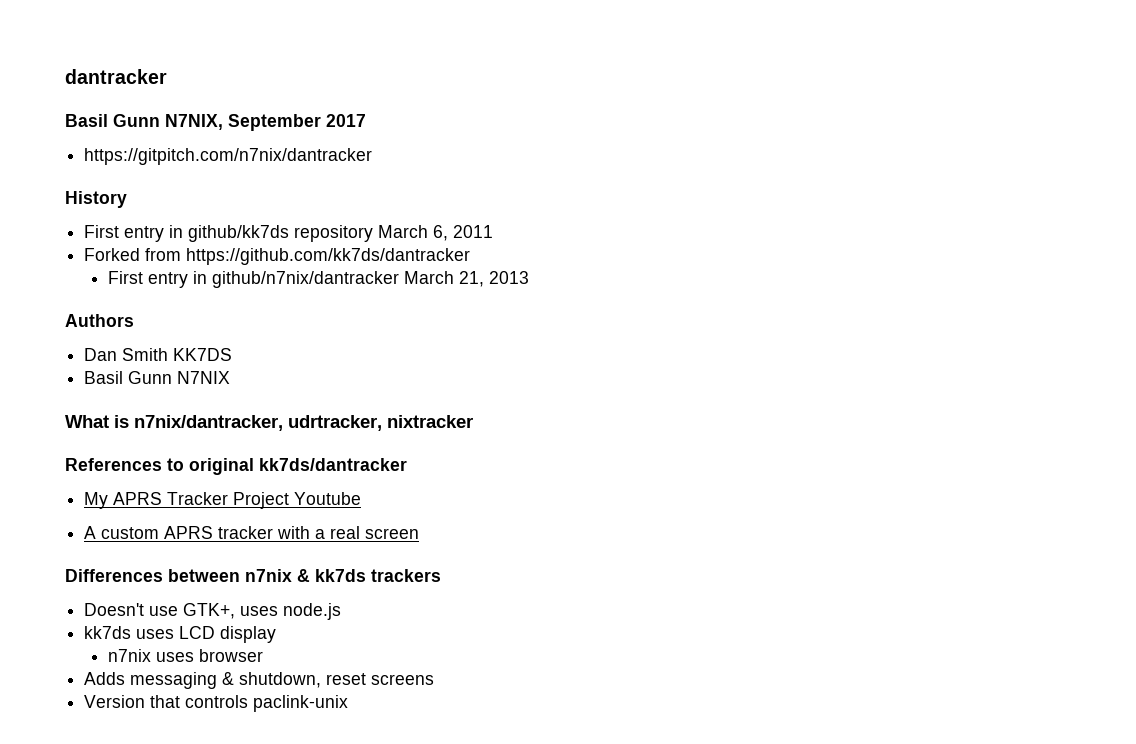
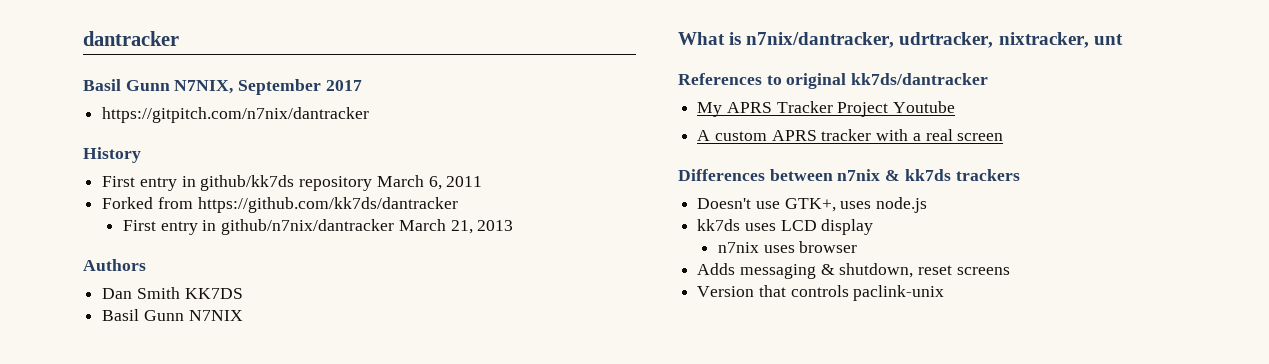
- What is n7nix/dantracker, udrtracker, nixtracker
+ What is n7nix/dantracker, udrtracker, nixtracker, unt

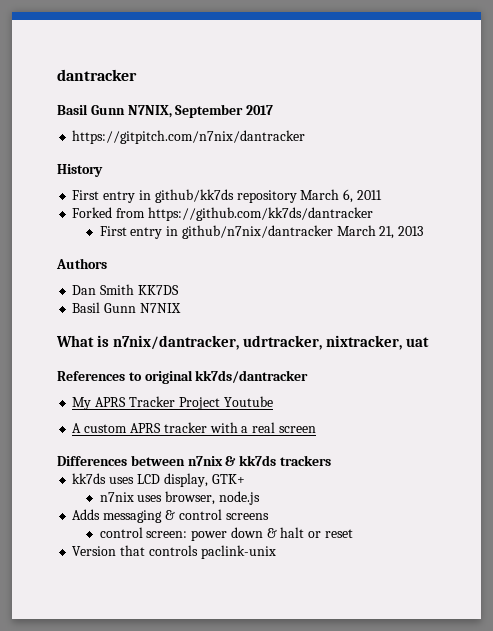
- What is n7nix/dantracker, udrtracker, nixtracker, unt
+ What is n7nix/dantracker, udrtracker, nixtracker, uat
- Doesn't use GTK+, uses node.js
- kk7ds uses LCD display
+ kk7ds uses LCD display, GTK+
- n7nix uses browser
+ n7nix uses browser, node.js
- Adds messaging & shutdown, reset screens
+ Adds messaging & control screens
+ control screen: power down & halt or reset

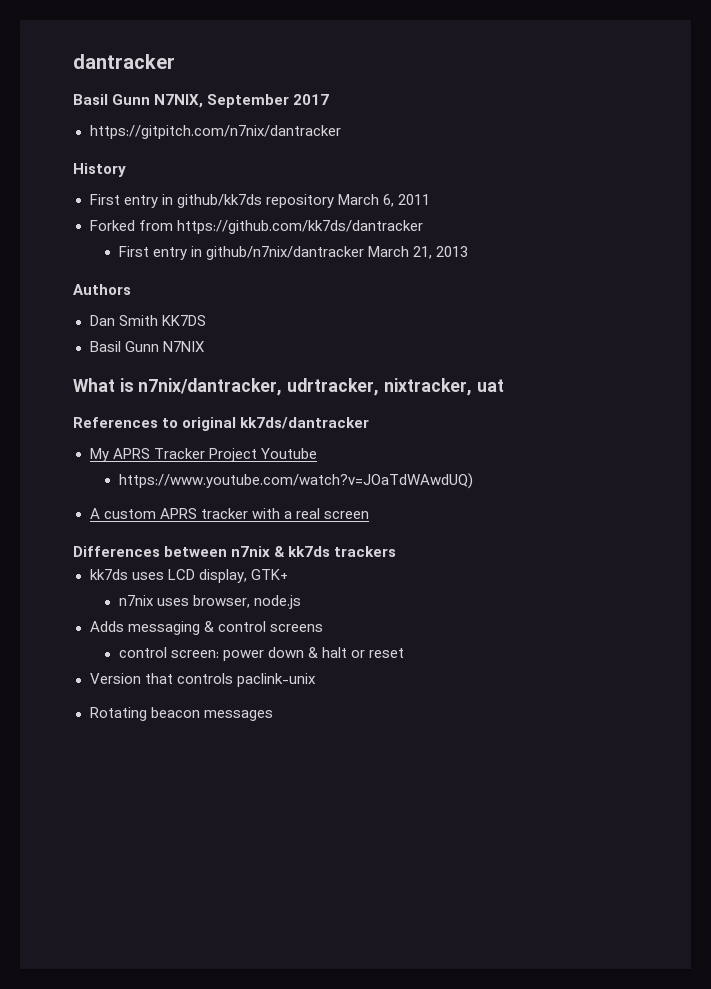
+ https://www.youtube.com/watch?v=JOaTdWAwdUQ)
+ Rotating beacon messages

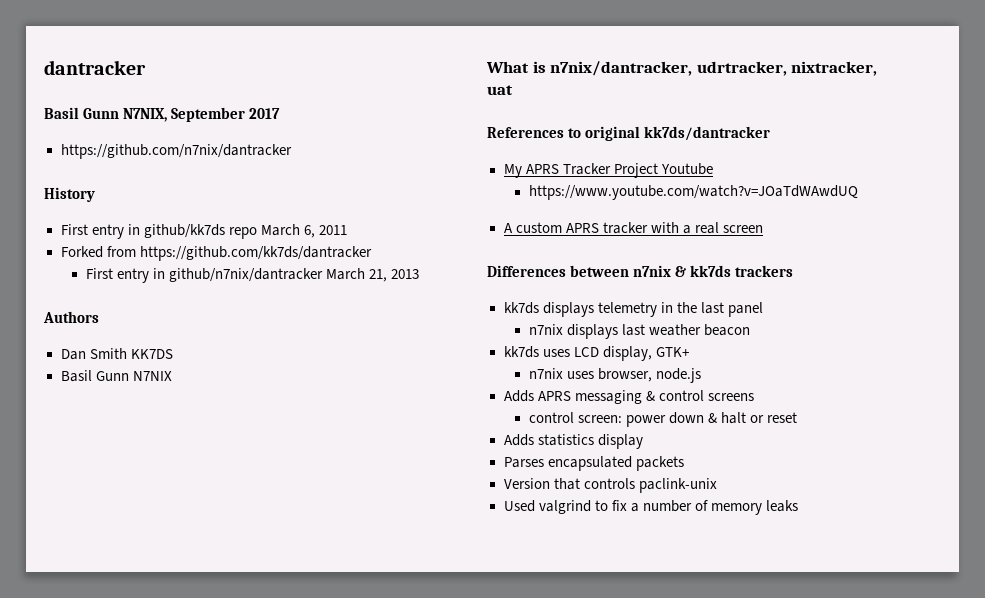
- https://gitpitch.com/n7nix/dantracker
+ https://github.com/n7nix/dantracker
- First entry in github/kk7ds repository March 6, 2011
+ First entry in github/kk7ds repo March 6, 2011
- https://www.youtube.com/watch?v=JOaTdWAwdUQ)
+ https://www.youtube.com/watch?v=JOaTdWAwdUQ
+ kk7ds displays telemetry in the last panel
+ n7nix displays last weather beacon
- Adds messaging & control screens
+ Adds APRS messaging & control screens
+ Adds statistics display
+ Parses encapsulated packets
  Version that controls paclink-unix
- Rotating beacon messages
+ Used valgrind to fix a number of memory leaks

